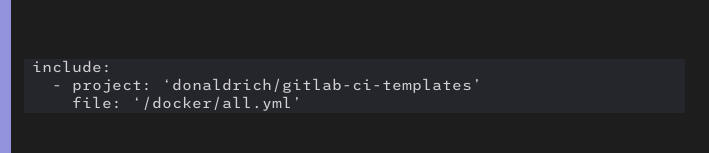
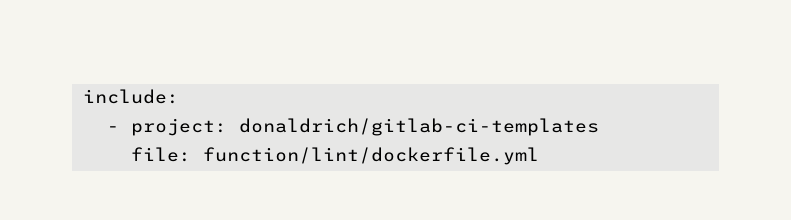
- - project: ‘donaldrich/gitlab-ci-templates’
+ - project: donaldrich/gitlab-ci-templates
- file: ‘/docker/all.yml’
+ file: function/lint/dockerfile.yml

